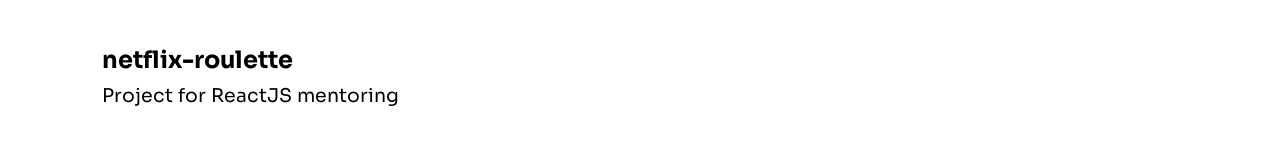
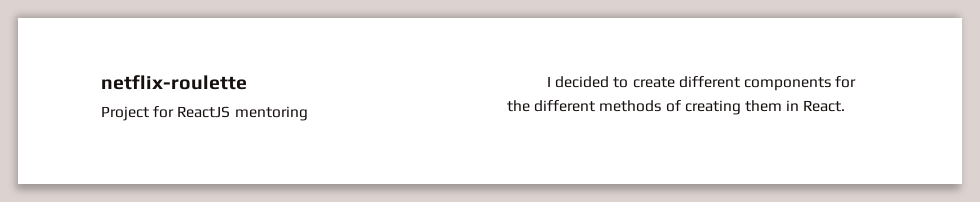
+ I decided to create different components for the different methods of creating them in React.

